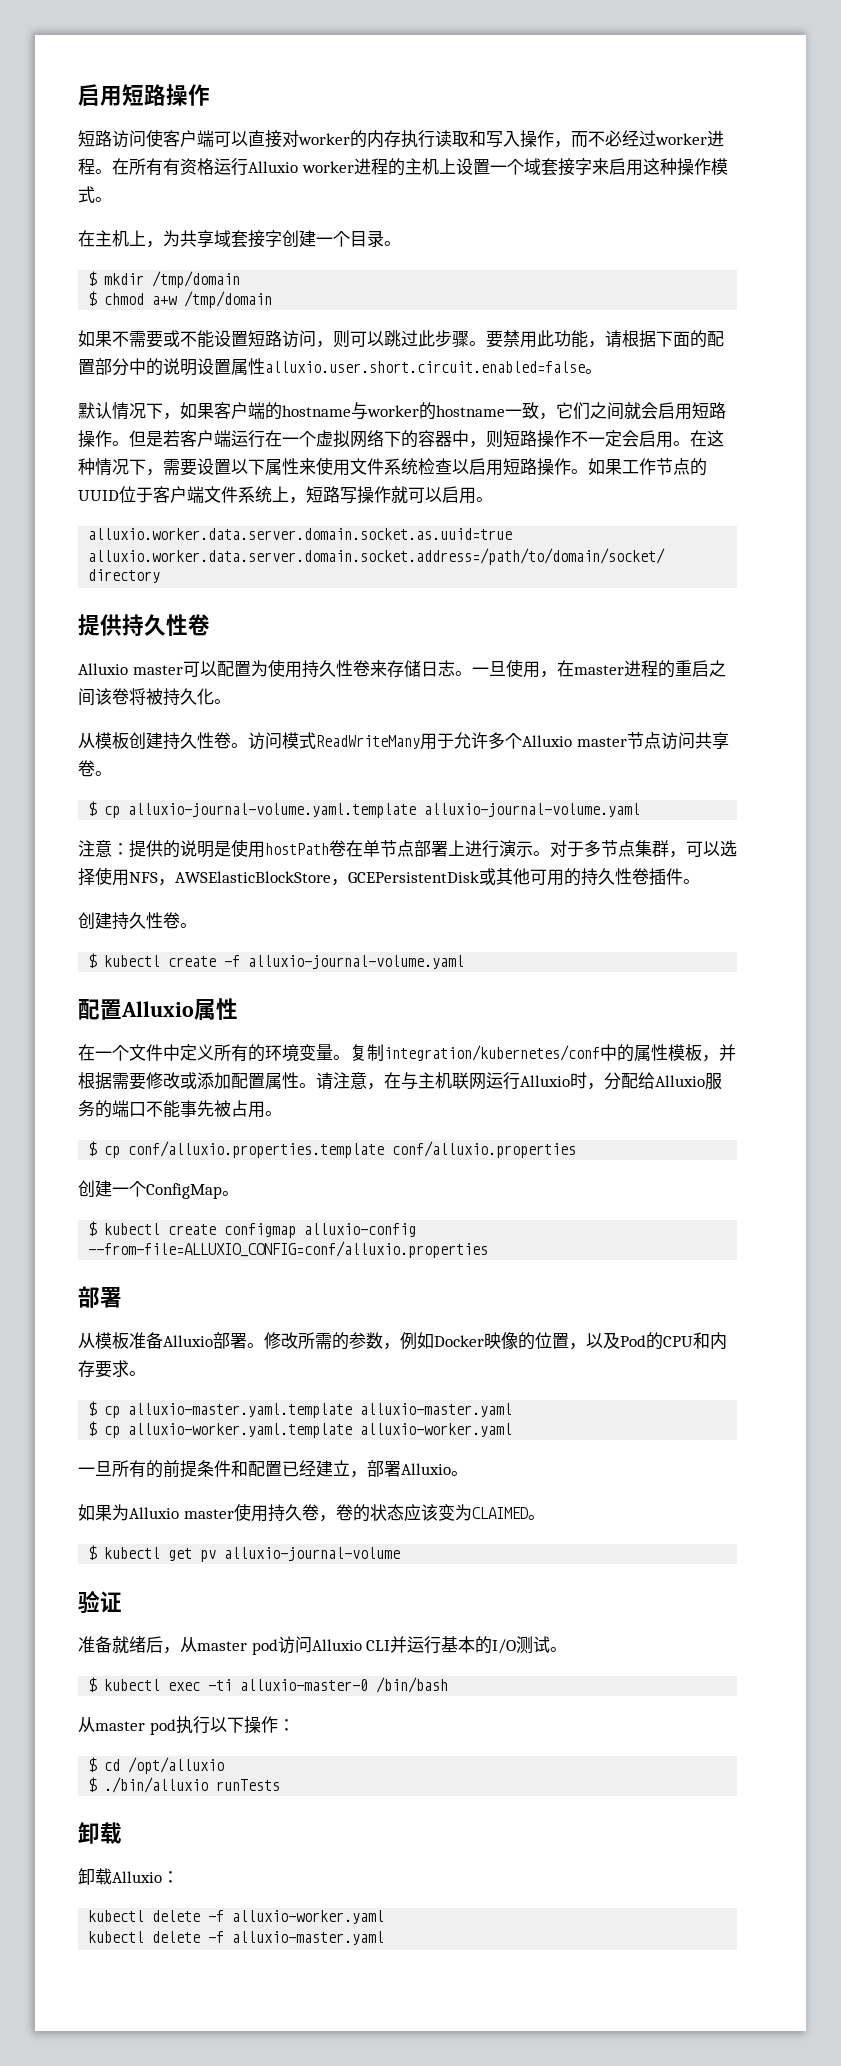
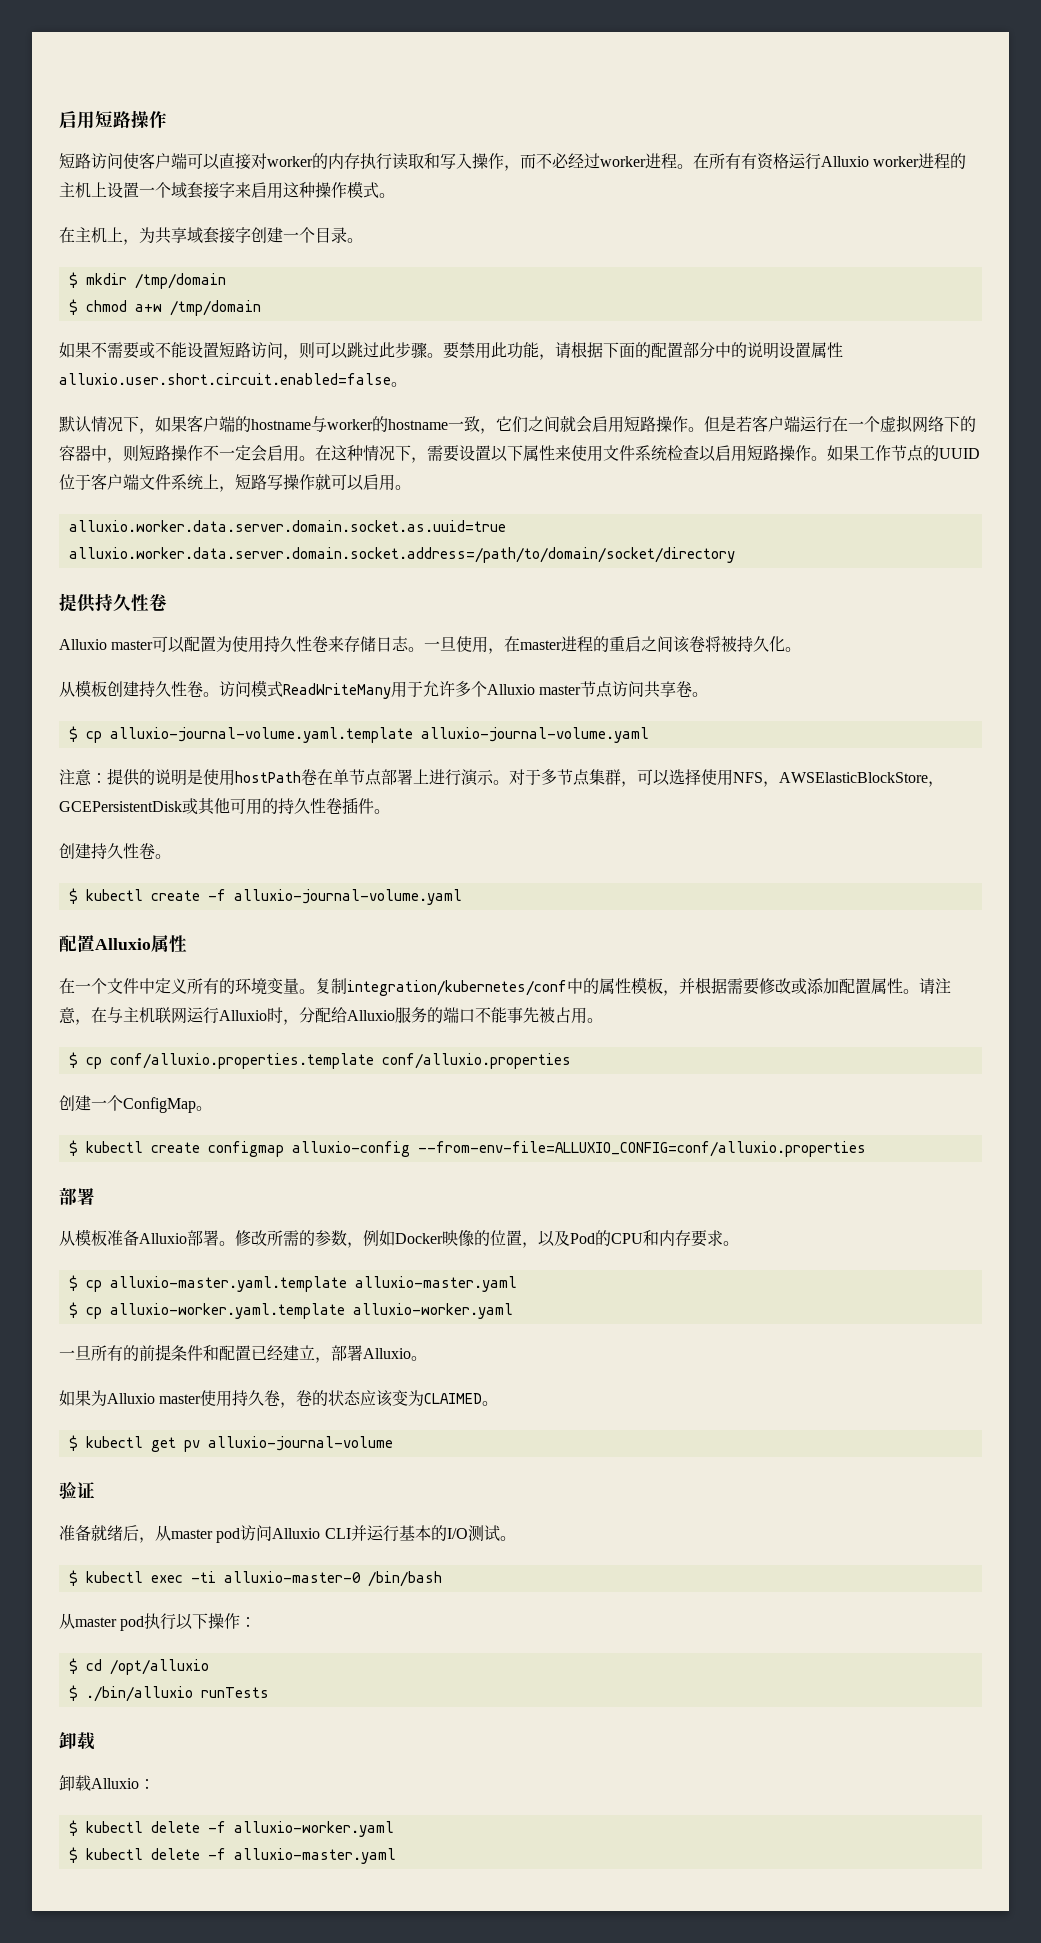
- $ kubectl create configmap alluxio-config --from-file=ALLUXIO_CONFIG=conf/alluxio.properties
+ $ kubectl create configmap alluxio-config --from-env-file=ALLUXIO_CONFIG=conf/alluxio.properties
- kubectl delete -f alluxio-worker.yaml
+ $ kubectl delete -f alluxio-worker.yaml
- kubectl delete -f alluxio-master.yaml
+ $ kubectl delete -f alluxio-master.yaml

